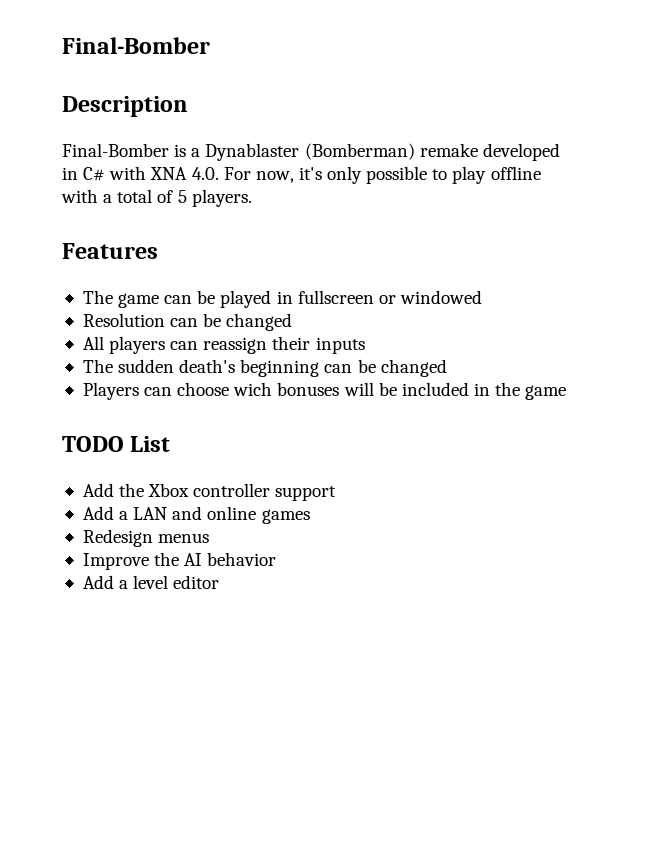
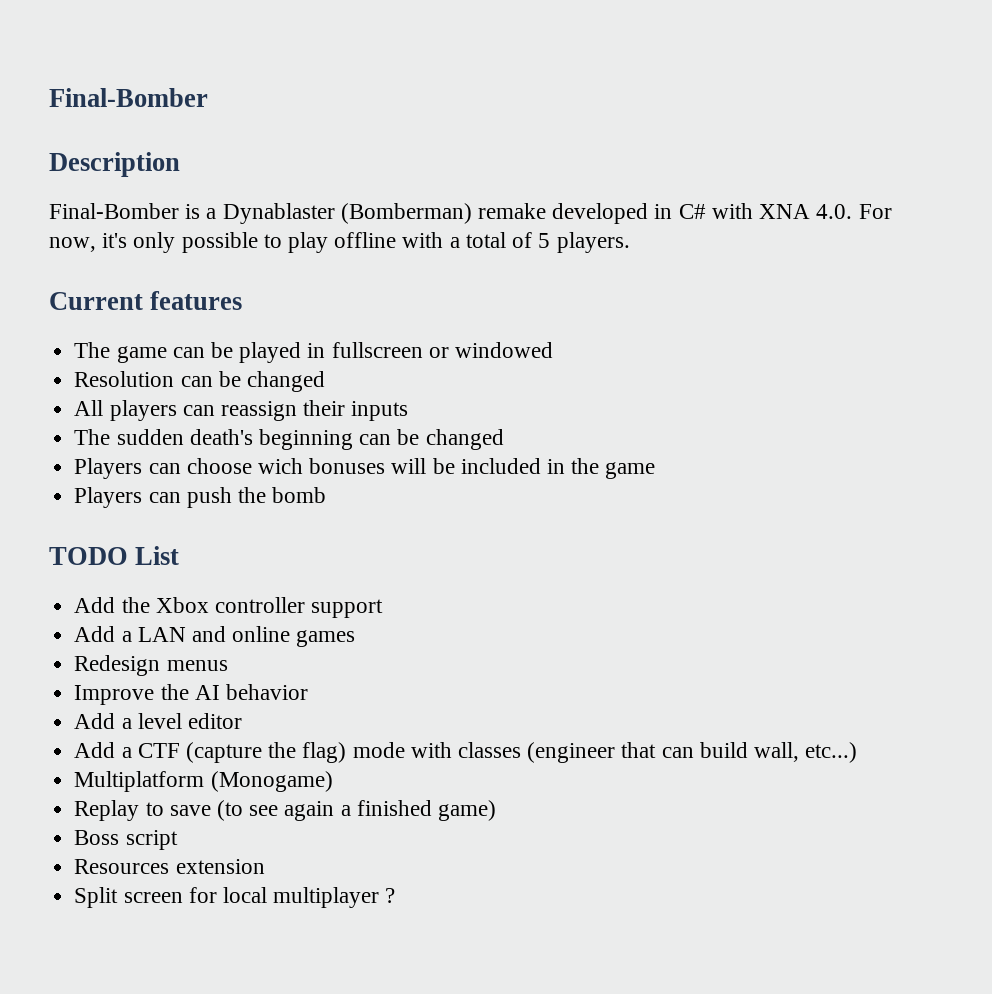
- Features
+ Current features
+ Players can push the bomb
+ Add a CTF (capture the flag) mode with classes (engineer that can build wall, etc...)
+ Multiplatform (Monogame)
+ Replay to save (to see again a finished game)
+ Boss script
+ Resources extension
+ Split screen for local multiplayer ?

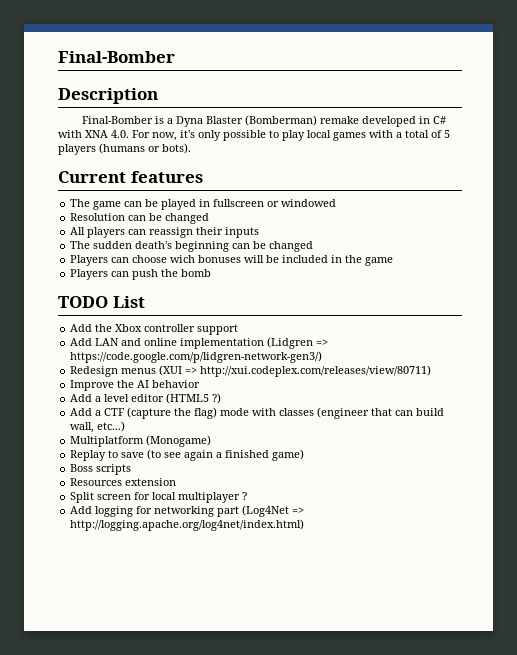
- Final-Bomber is a Dynablaster (Bomberman) remake developed in C# with XNA 4.0. For now, it's only possible to play offline with a total of 5 players.
+ Final-Bomber is a Dyna Blaster (Bomberman) remake developed in C# with XNA 4.0. For now, it's only possible to play local games with a total of 5 players (humans or bots).
- Add a LAN and online games
+ Add LAN and online implementation (Lidgren => https://code.google.com/p/lidgren-network-gen3/)
- Redesign menus
+ Redesign menus (XUI => http://xui.codeplex.com/releases/view/80711)
- Add a level editor
+ Add a level editor (HTML5 ?)
- Boss script
+ Boss scripts
+ Add logging for networking part (Log4Net => http://logging.apache.org/log4net/index.html)

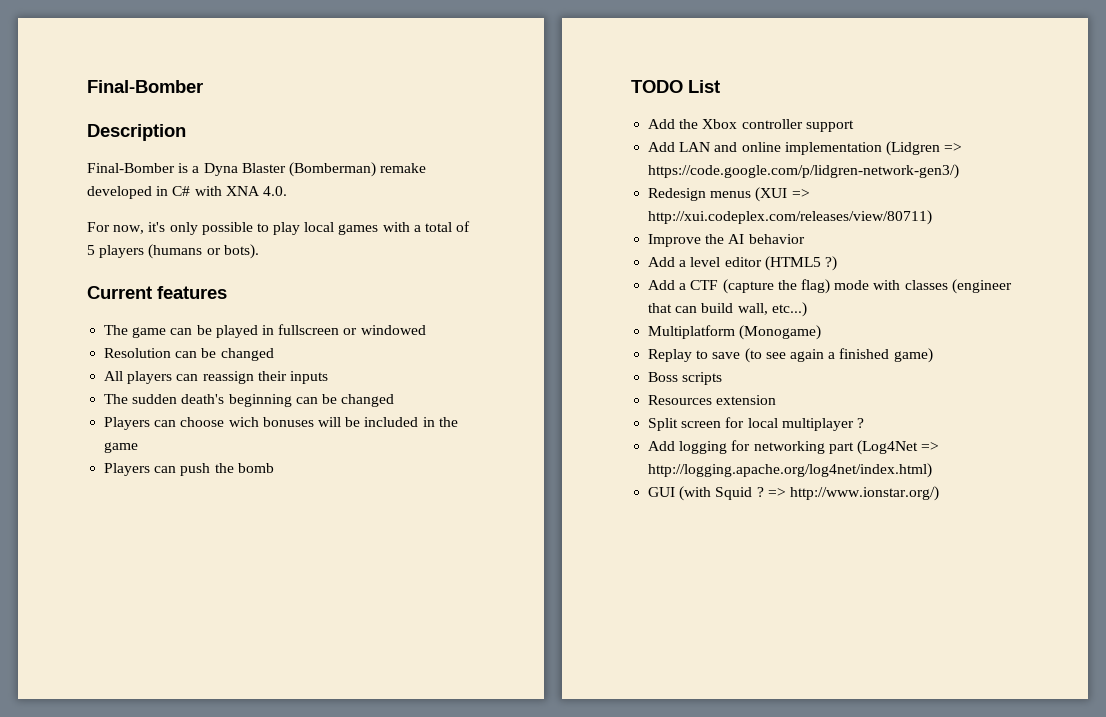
- Final-Bomber is a Dyna Blaster (Bomberman) remake developed in C# with XNA 4.0. For now, it's only possible to play local games with a total of 5 players (humans or bots).
+ Final-Bomber is a Dyna Blaster (Bomberman) remake developed in C# with XNA 4.0.
+ For now, it's only possible to play local games with a total of 5 players (humans or bots).
+ GUI (with Squid ? => http://www.ionstar.org/)

